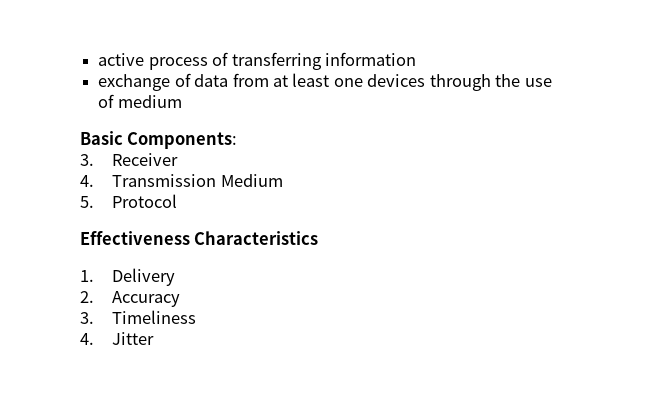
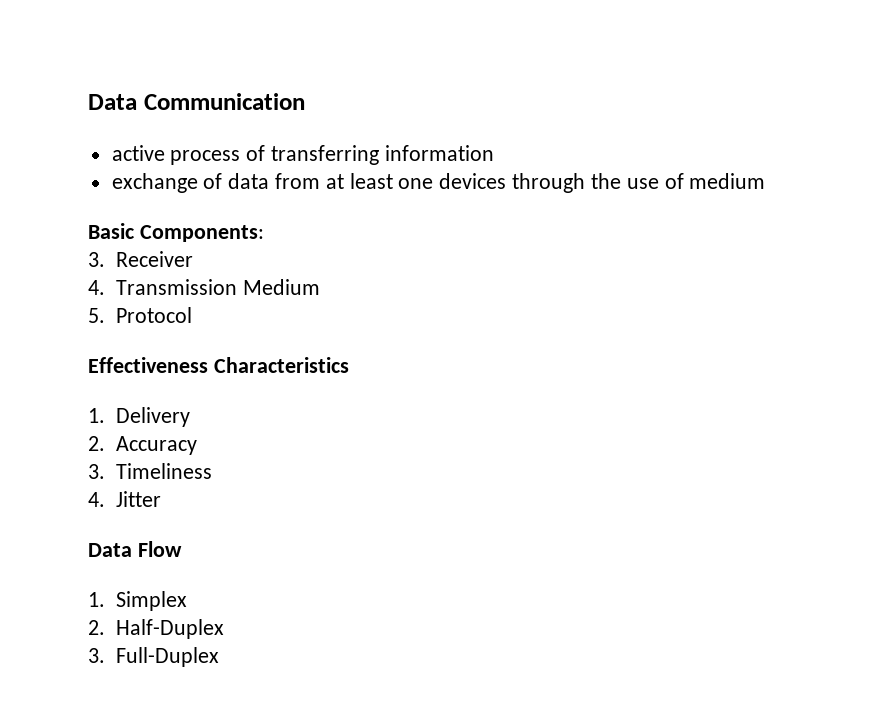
+ Data Communication
+ Data Flow
+ 1. Simplex
+ 2. Half-Duplex
+ 3. Full-Duplex

